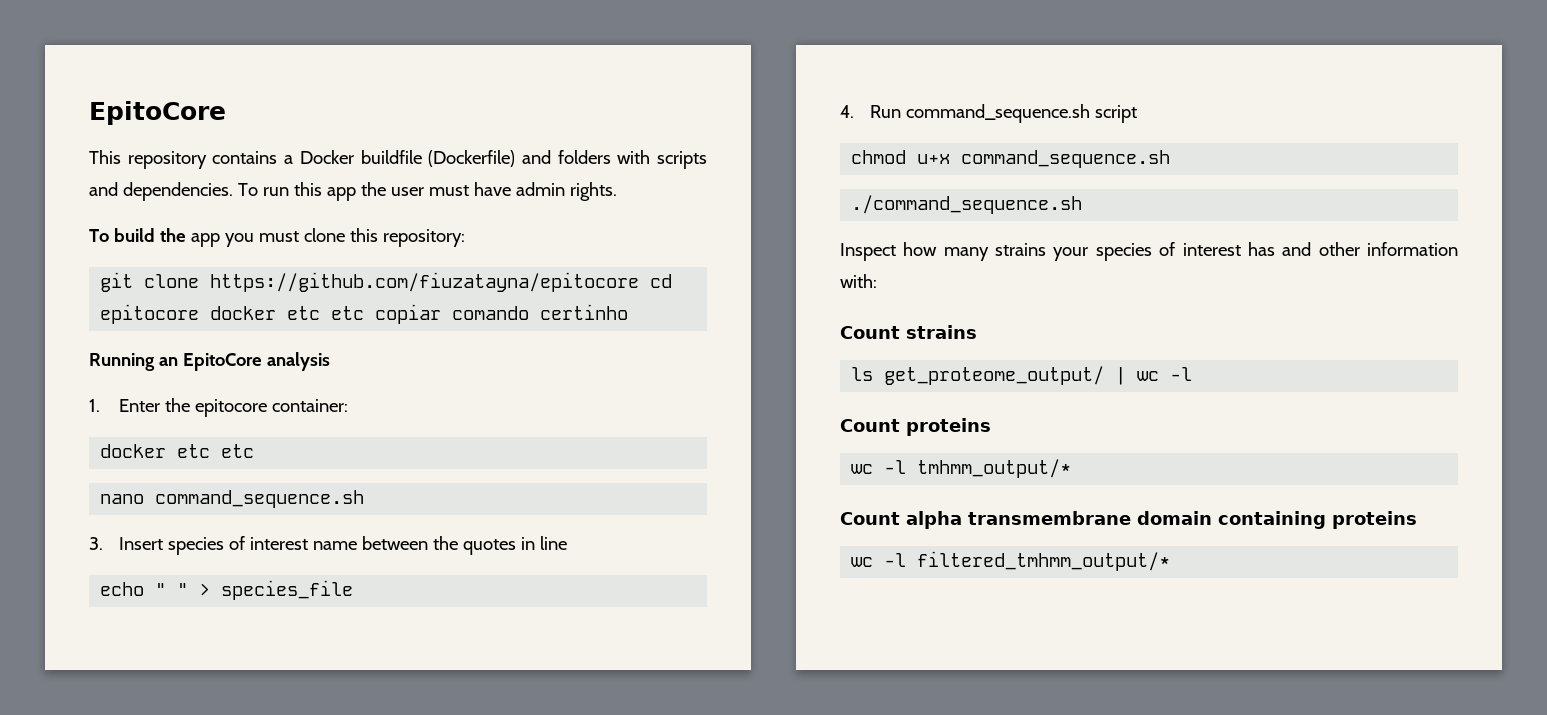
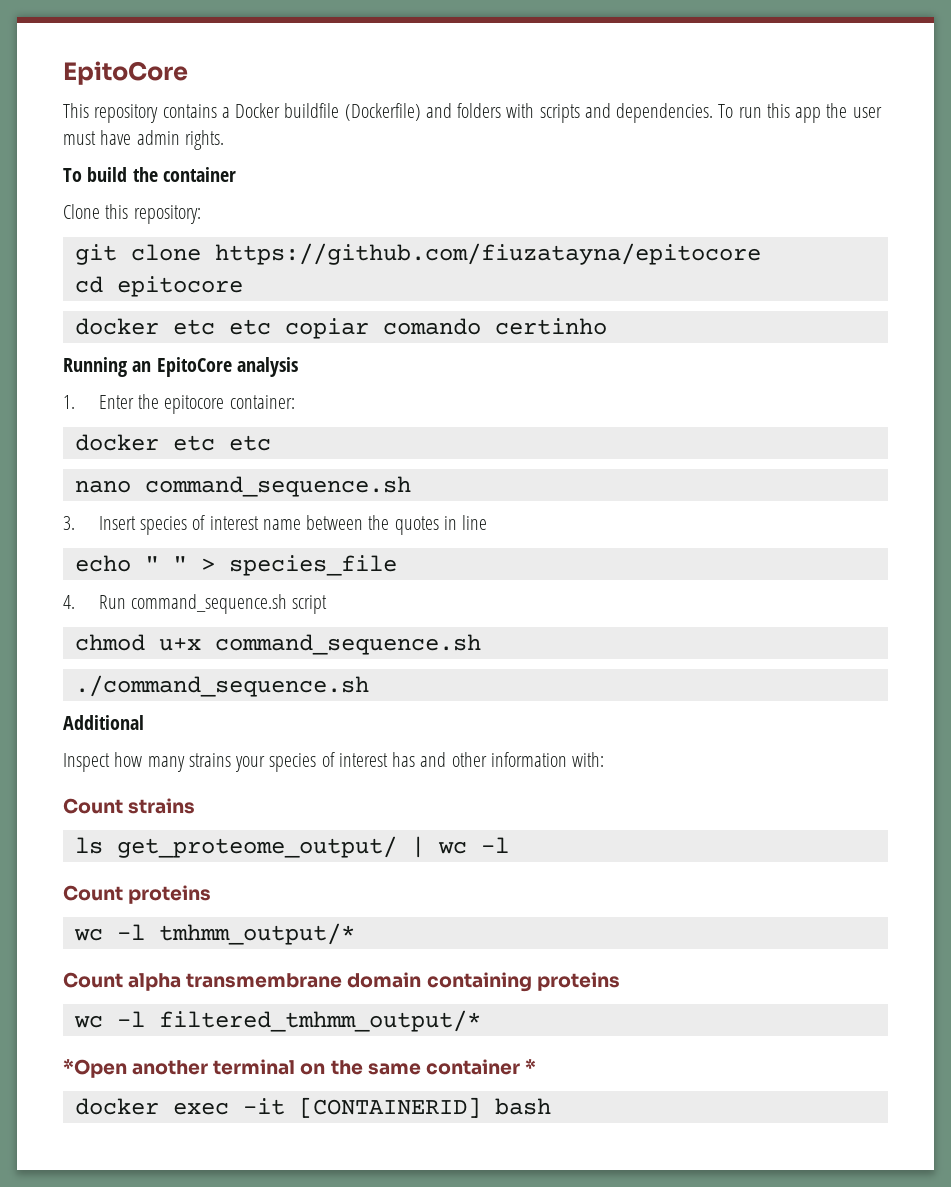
- To build the app you must clone this repository:
+ To build the container
+ Clone this repository:
- git clone https://github.com/fiuzatayna/epitocore cd epitocore docker etc etc copiar comando certinho
+ git clone https://github.com/fiuzatayna/epitocore
+ cd epitocore
+ docker etc etc copiar comando certinho
+ Additional
+ *Open another terminal on the same container *
+ docker exec -it [CONTAINERID] bash

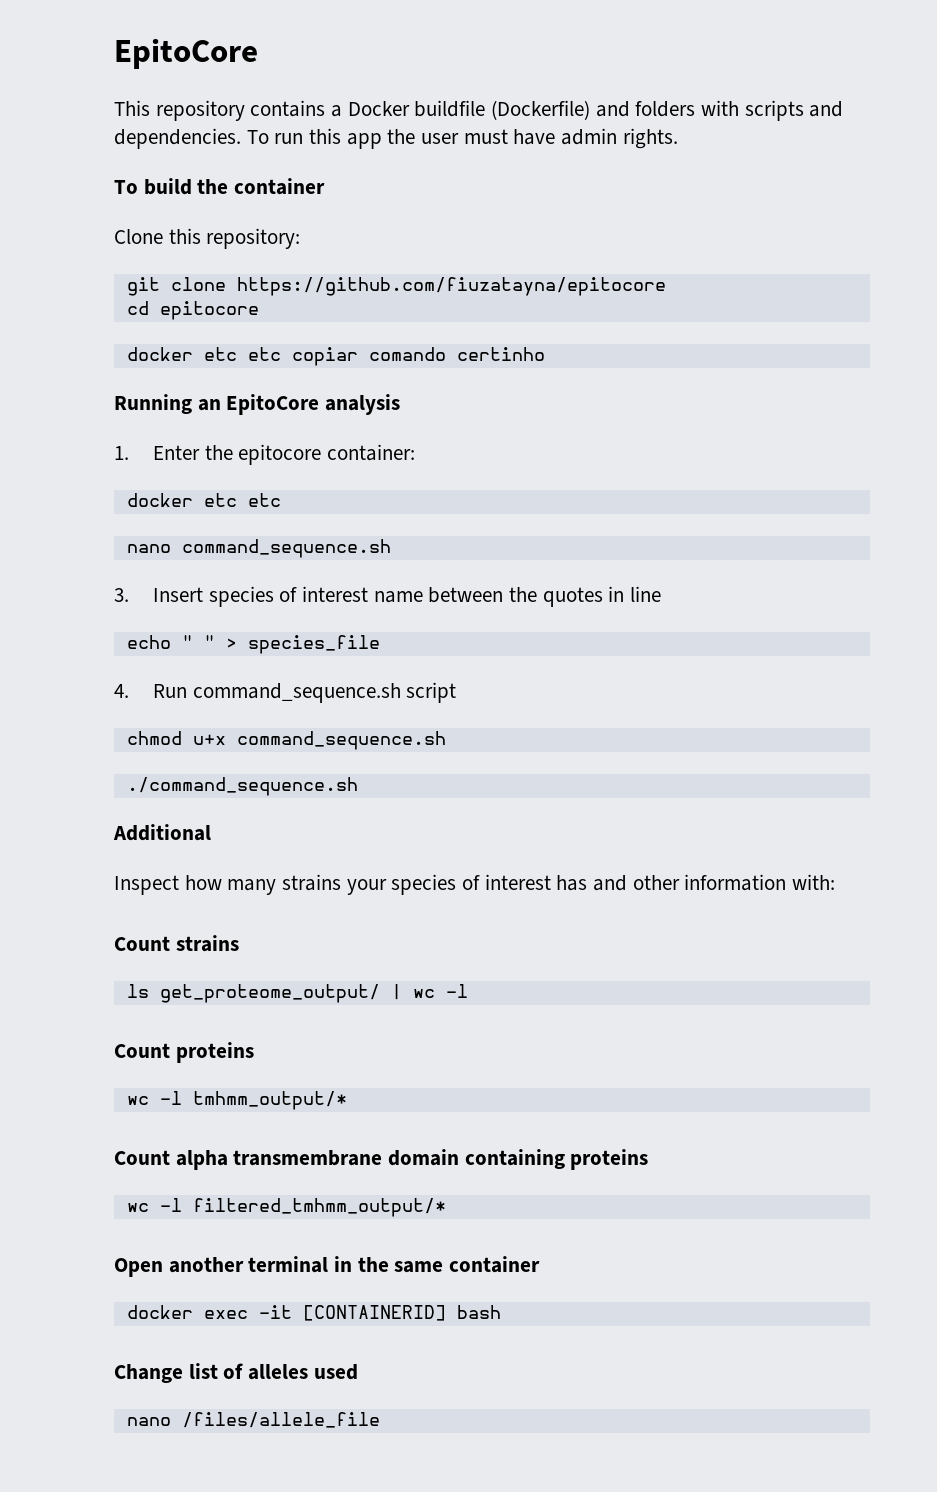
- *Open another terminal on the same container *
+ Open another terminal in the same container
+ Change list of alleles used
+ nano /files/allele_file

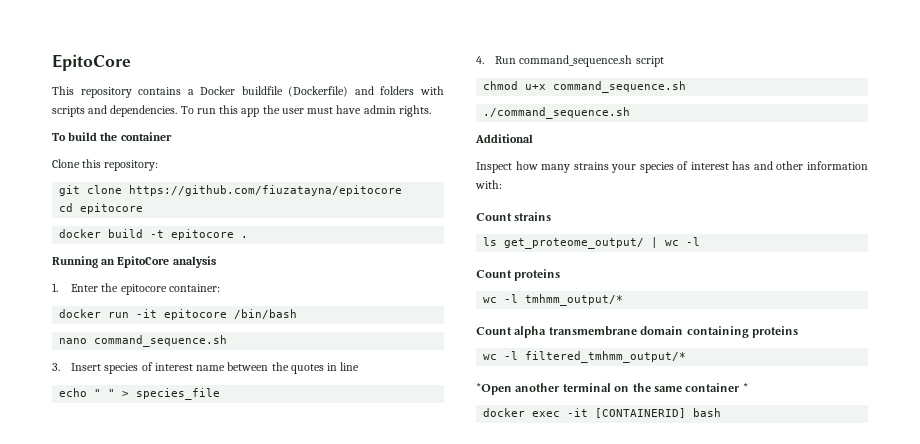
- docker etc etc copiar comando certinho
+ docker build -t epitocore .
  1. Enter the epitocore container:
- docker etc etc
+ docker run -it epitocore /bin/bash
- Open another terminal in the same container
+ *Open another terminal on the same container *
- Change list of alleles used
- nano /files/allele_file

